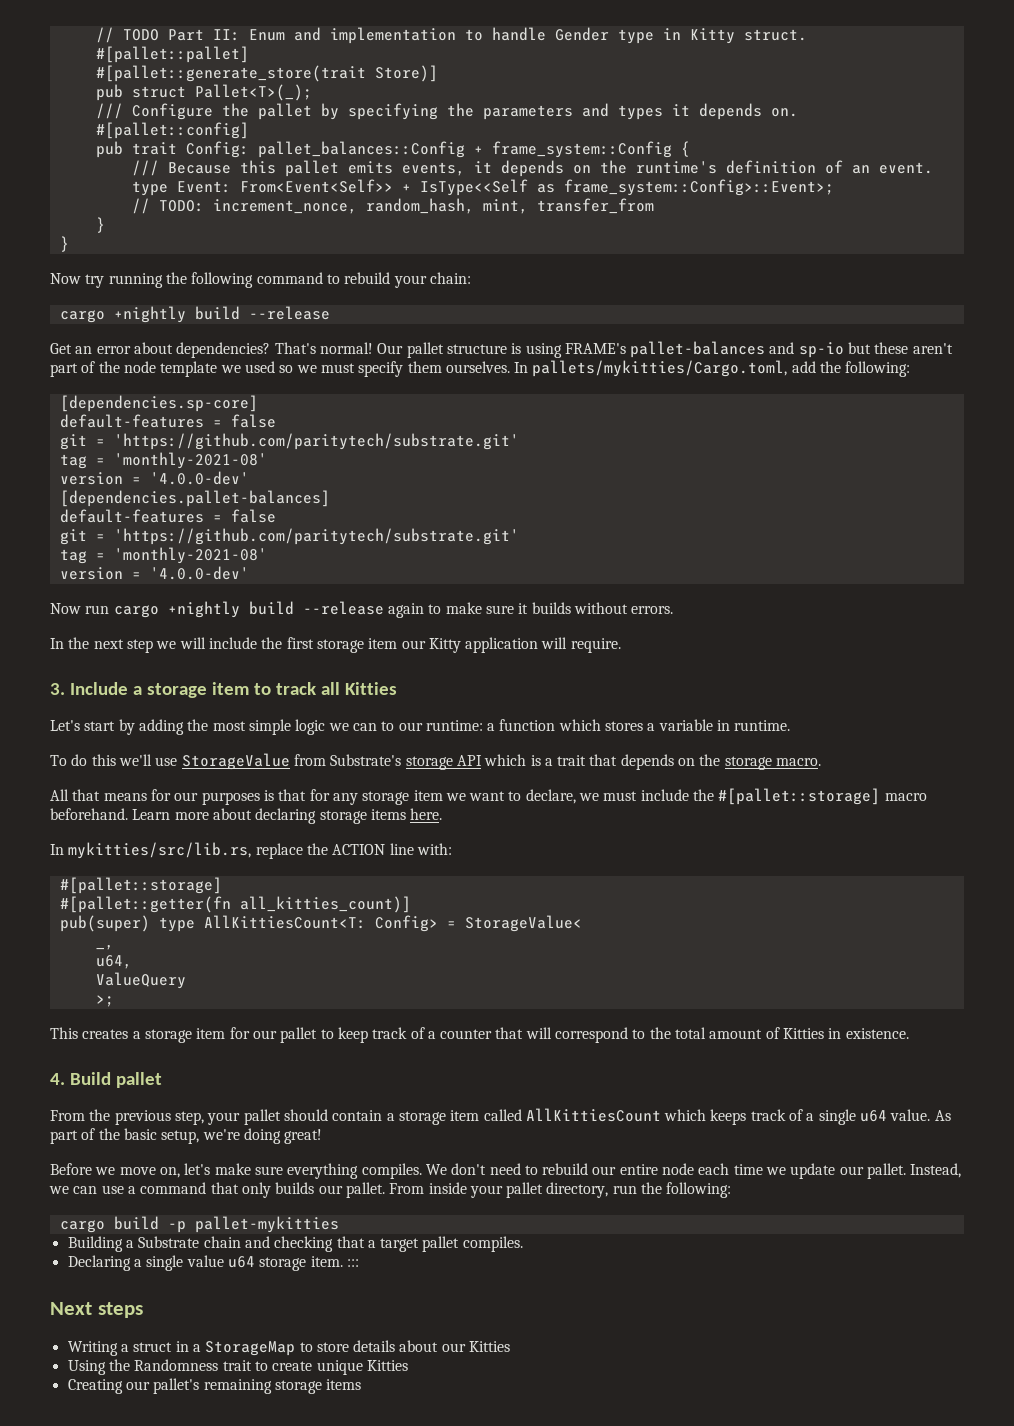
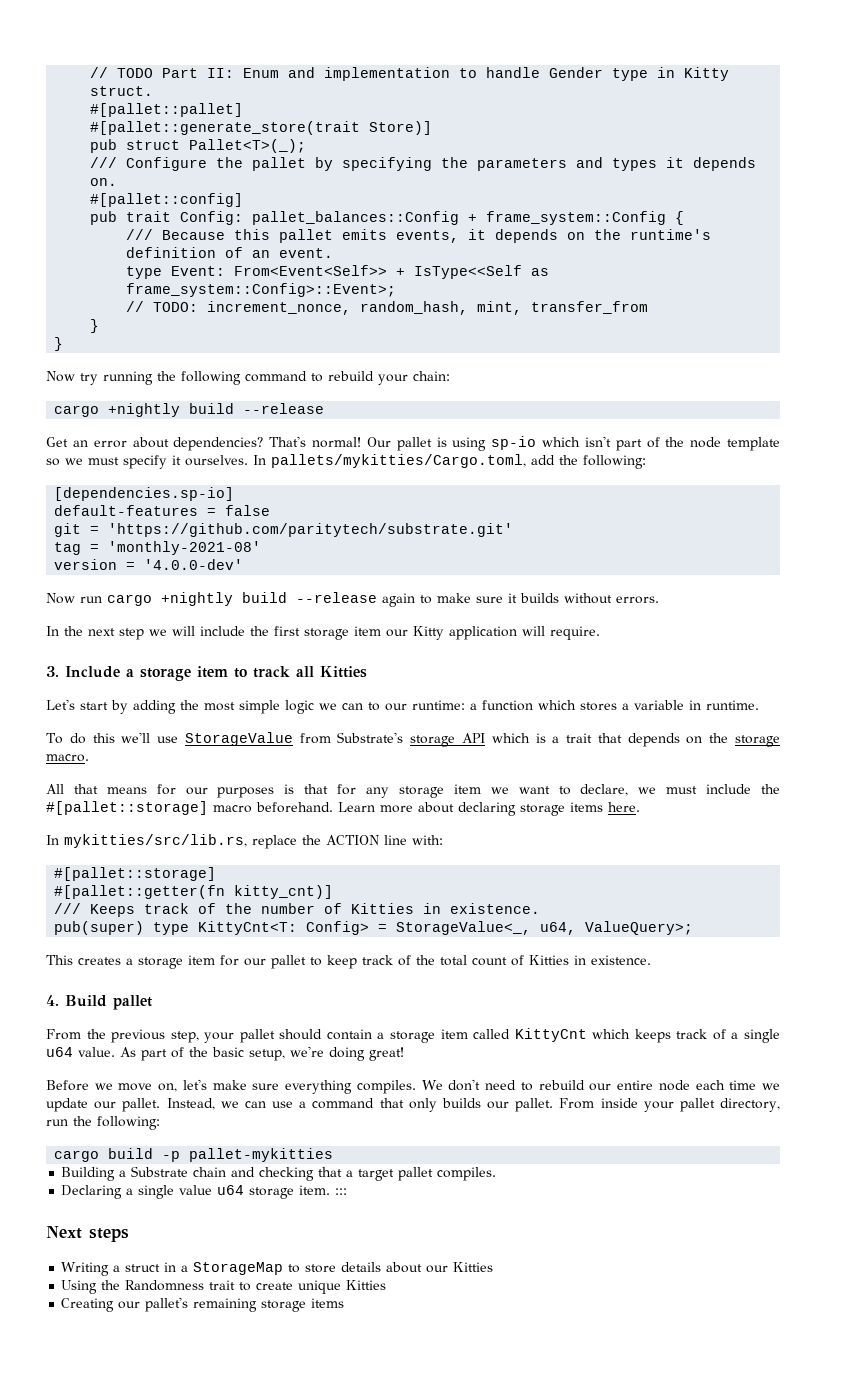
- Our pallet structure is using FRAME's pallet-balances and sp-io but these aren't part of the node template we used so we must specify them ourselves.
+ Our pallet is using sp-io which isn't part of the node template so we must specify it ourselves.
- [dependencies.sp-core]
- default-features = false
- git = 'https://github.com/paritytech/substrate.git'
- tag = 'monthly-2021-08'
- version = '4.0.0-dev'
- [dependencies.pallet-balances]
+ [dependencies.sp-io]
- #[pallet::getter(fn all_kitties_count)]
+ #[pallet::getter(fn kitty_cnt)]
+ /// Keeps track of the number of Kitties in existence.
- pub(super) type AllKittiesCount<T: Config> = StorageValue<
- _,
- u64,
- ValueQuery
- >;
+ pub(super) type KittyCnt<T: Config> = StorageValue<_, u64, ValueQuery>;
- This creates a storage item for our pallet to keep track of a counter that will correspond to the total amount of Kitties in existence.
+ This creates a storage item for our pallet to keep track of the total count of Kitties in existence.
- From the previous step, your pallet should contain a storage item called AllKittiesCount which keeps track of a single u64 value.
+ From the previous step, your pallet should contain a storage item called KittyCnt which keeps track of a single u64 value.

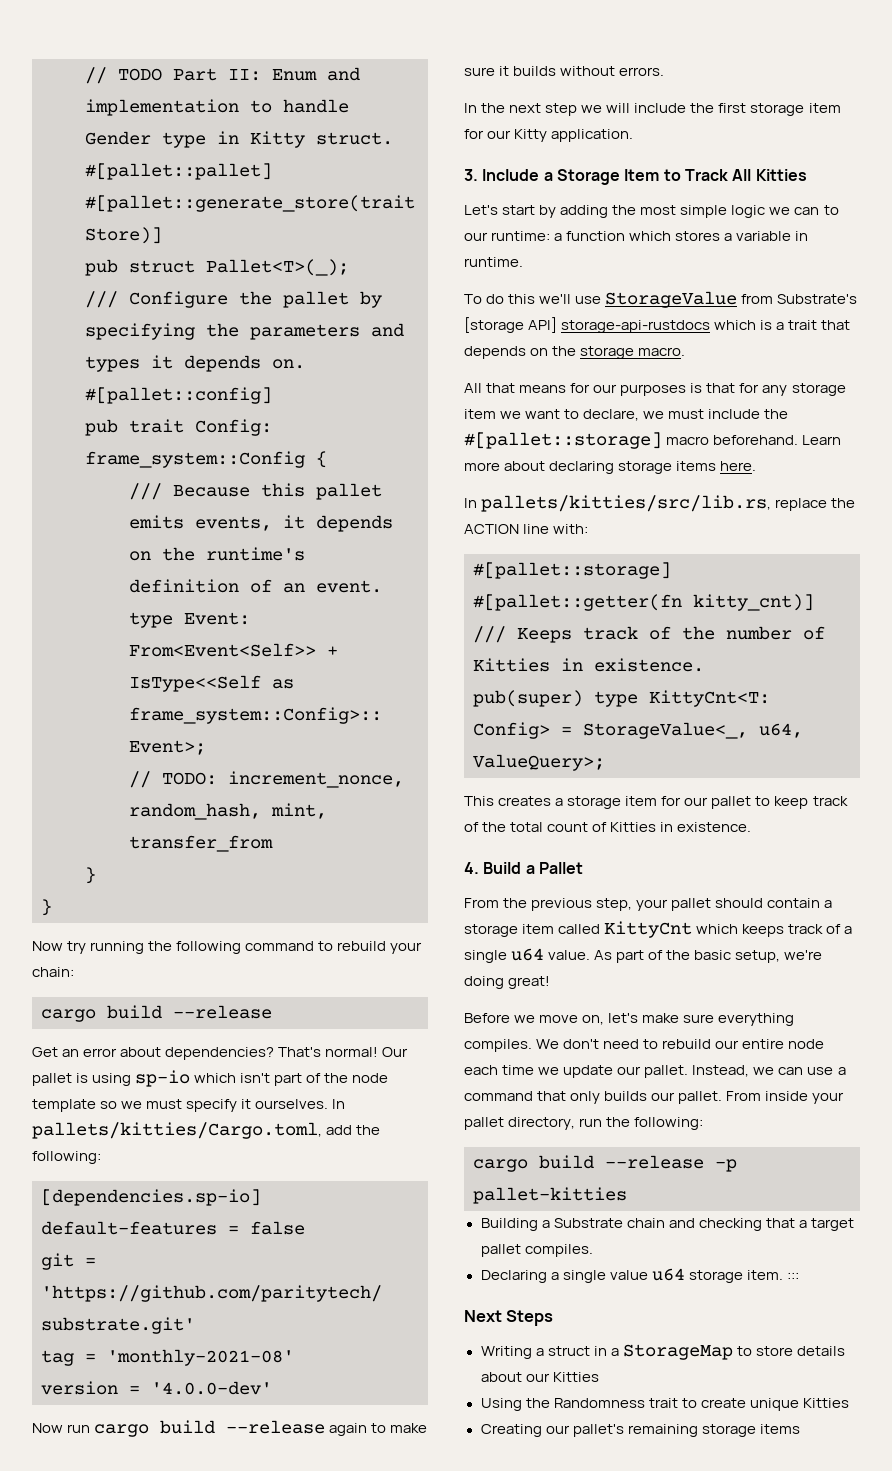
- pub trait Config: pallet_balances::Config + frame_system::Config {
+ pub trait Config: frame_system::Config {
  Now try running the following command to rebuild your chain:
- cargo +nightly build --release
+ cargo build --release
- In pallets/mykitties/Cargo.toml, add the following:
+ In pallets/kitties/Cargo.toml, add the following:
- Now run cargo +nightly build --release again to make sure it builds without errors.
+ Now run cargo build --release again to make sure it builds without errors.
- In the next step we will include the first storage item our Kitty application will require.
+ In the next step we will include the first storage item for our Kitty application.
- 3. Include a storage item to track all Kitties
+ 3. Include a Storage Item to Track All Kitties
- To do this we'll use StorageValue from Substrate's storage API which is a trait that depends on the storage macro.
+ To do this we'll use StorageValue from Substrate's [storage API] storage-api-rustdocs which is a trait that depends on the storage macro.
- In mykitties/src/lib.rs, replace the ACTION line with:
+ In pallets/kitties/src/lib.rs, replace the ACTION line with:
- 4. Build pallet
+ 4. Build a Pallet
- cargo build -p pallet-mykitties
+ cargo build --release -p pallet-kitties
- Next steps
+ Next Steps

